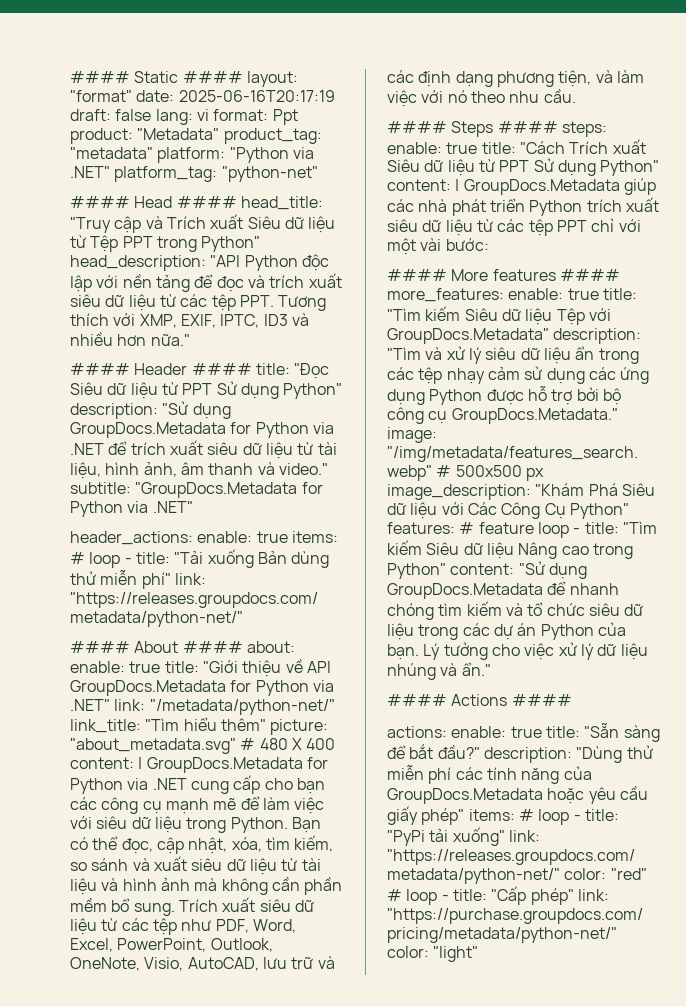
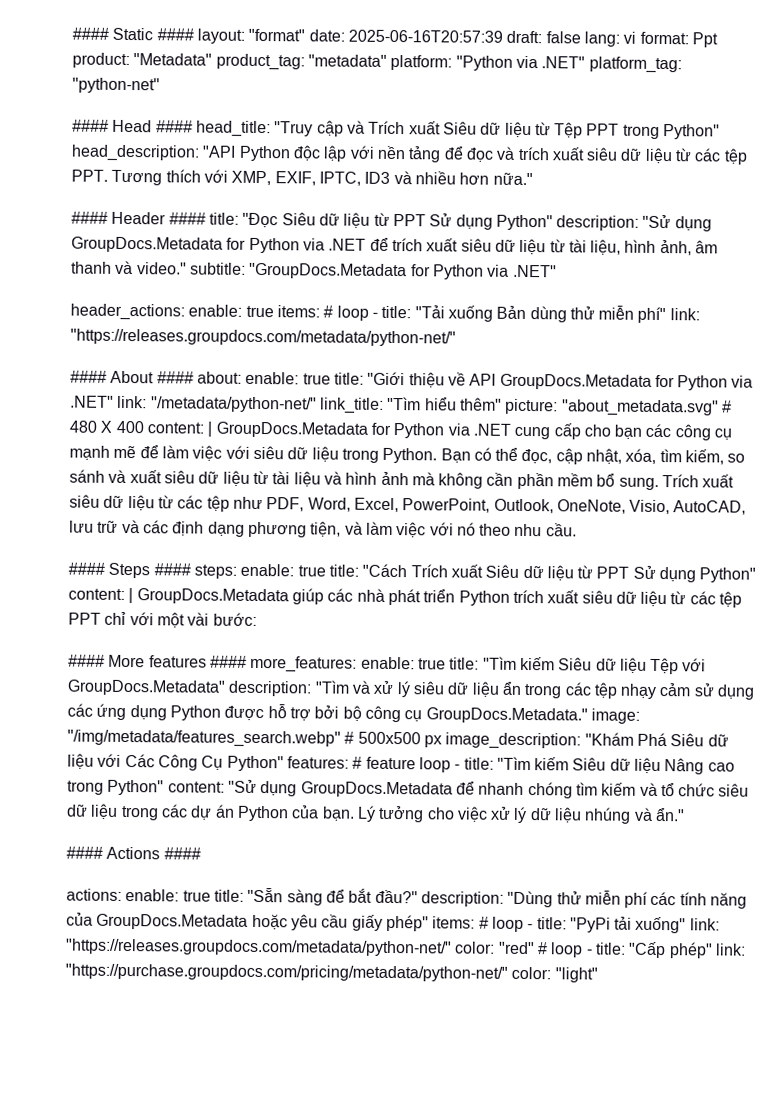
- #### Static #### layout: "format" date: 2025-06-16T20:17:19 draft: false lang: vi format: Ppt product: "Metadata" product_tag: "metadata" platform: "Python via .NET" platform_tag: "python-net"
+ #### Static #### layout: "format" date: 2025-06-16T20:57:39 draft: false lang: vi format: Ppt product: "Metadata" product_tag: "metadata" platform: "Python via .NET" platform_tag: "python-net"

